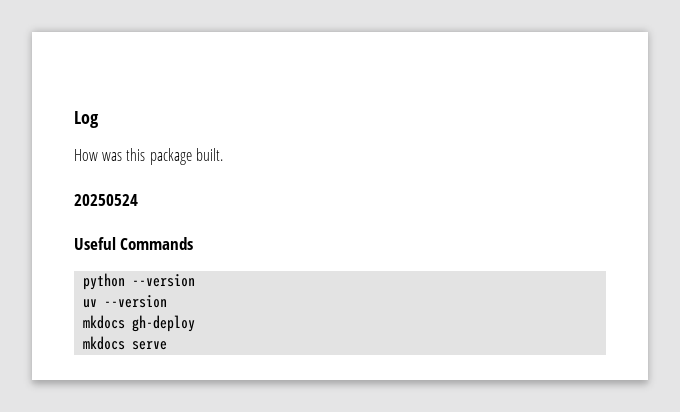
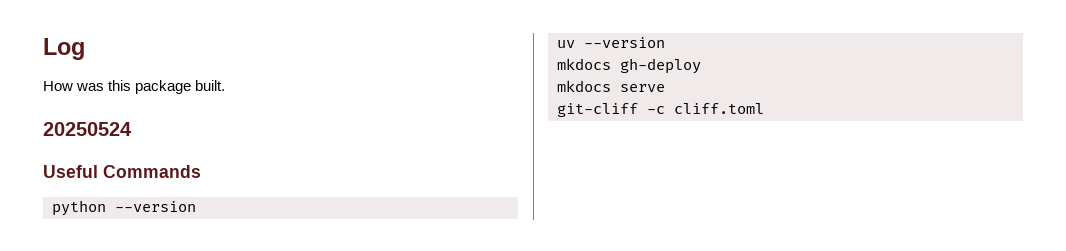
+ git-cliff -c cliff.toml

